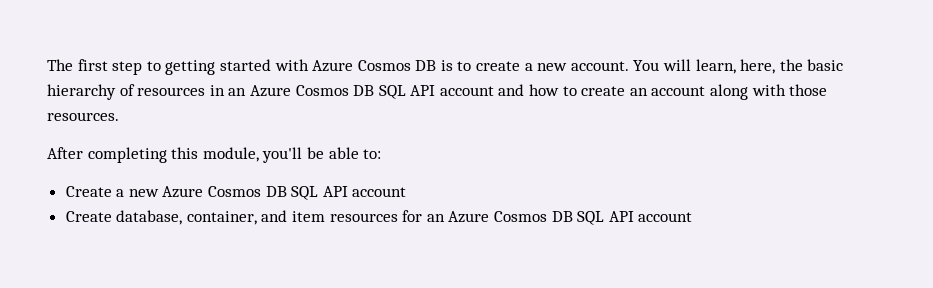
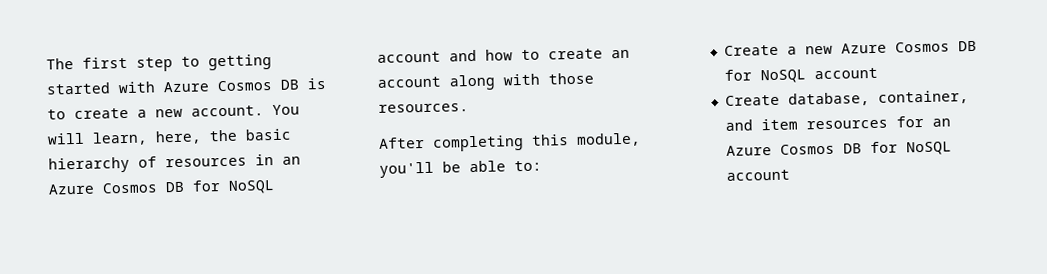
- You will learn, here, the basic hierarchy of resources in an Azure Cosmos DB SQL API account and how to create an account along with those resources.
+ You will learn, here, the basic hierarchy of resources in an Azure Cosmos DB for NoSQL account and how to create an account along with those resources.
- Create a new Azure Cosmos DB SQL API account
+ Create a new Azure Cosmos DB for NoSQL account
- Create database, container, and item resources for an Azure Cosmos DB SQL API account
+ Create database, container, and item resources for an Azure Cosmos DB for NoSQL account

